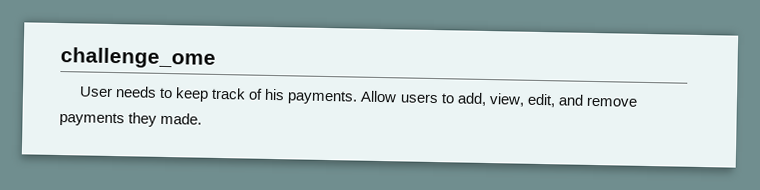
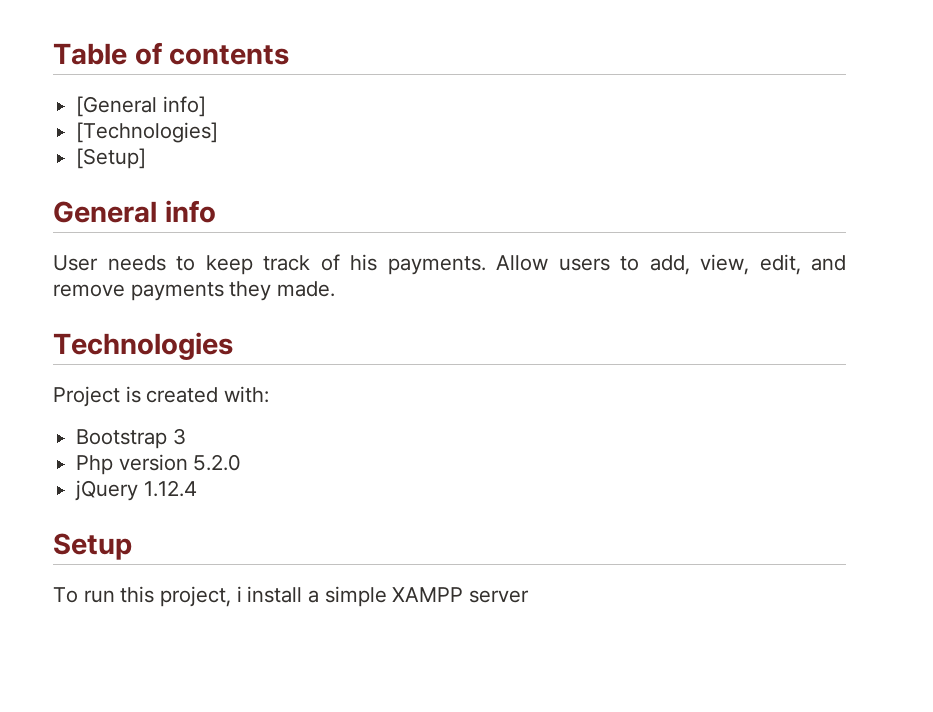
- challenge_ome
+ Table of contents
+ [General info]
+ [Technologies]
+ [Setup]
+ General info
+ Technologies
+ Project is created with:
+ Bootstrap 3
+ Php version 5.2.0
+ jQuery 1.12.4
+ Setup
+ To run this project, i install a simple XAMPP server

